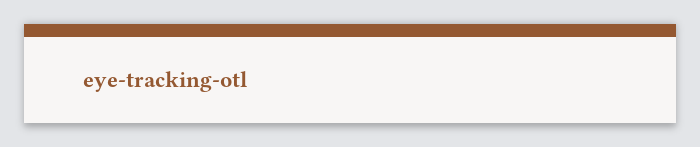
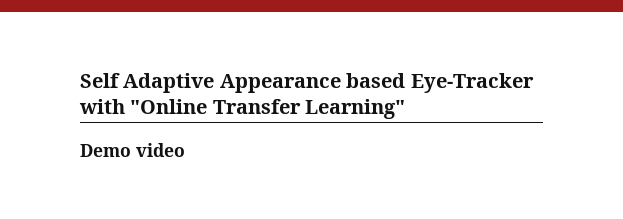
- eye-tracking-otl
+ Self Adaptive Appearance based Eye-Tracker with "Online Transfer Learning"
+ Demo video

